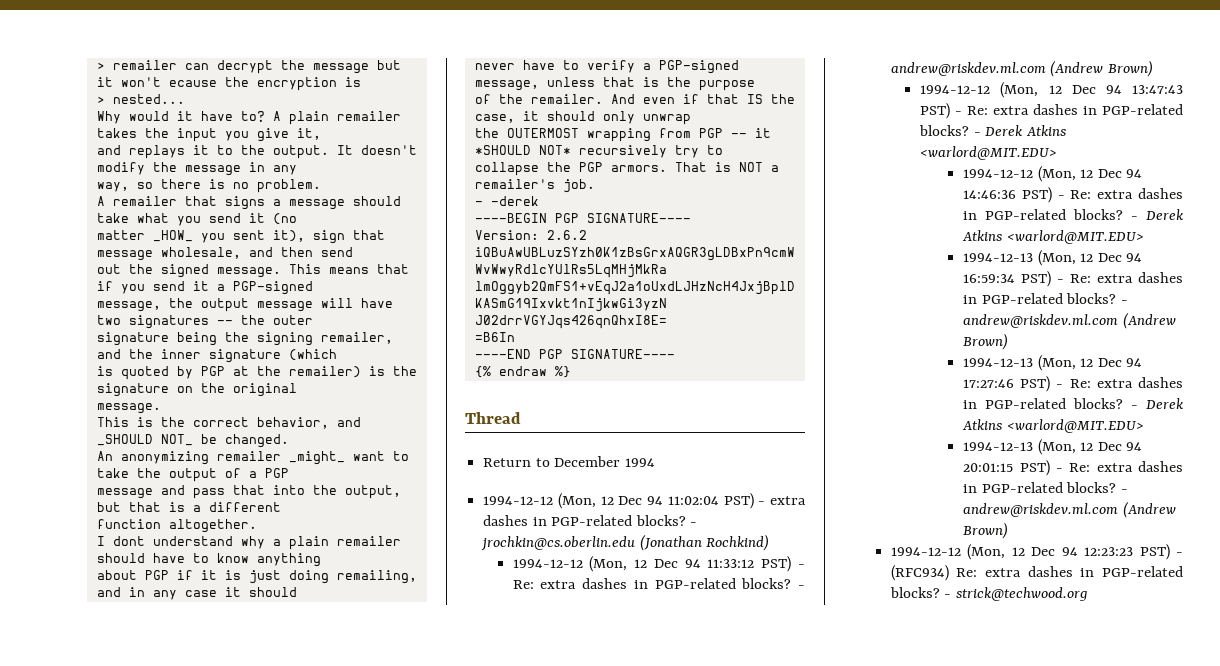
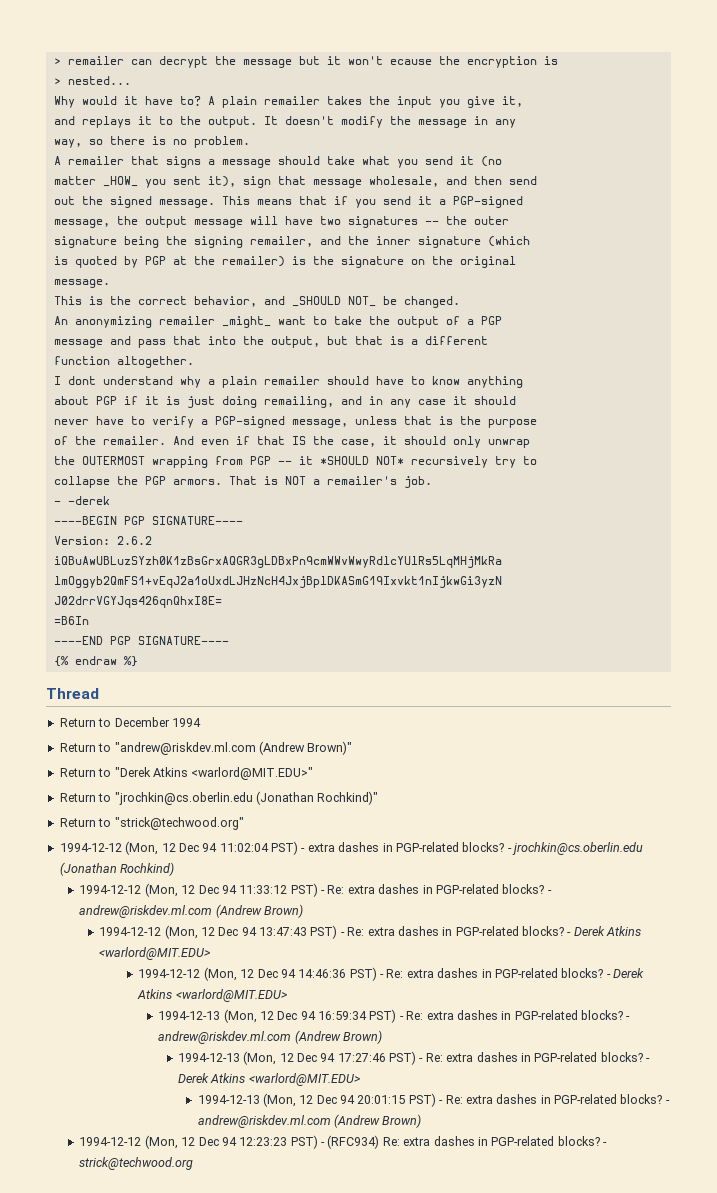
+ Return to "andrew@riskdev.ml.com (Andrew Brown)"
+ Return to "Derek Atkins <warlord@MIT.EDU>"
+ Return to "jrochkin@cs.oberlin.edu (Jonathan Rochkind)"
+ Return to "strick@techwood.org"

